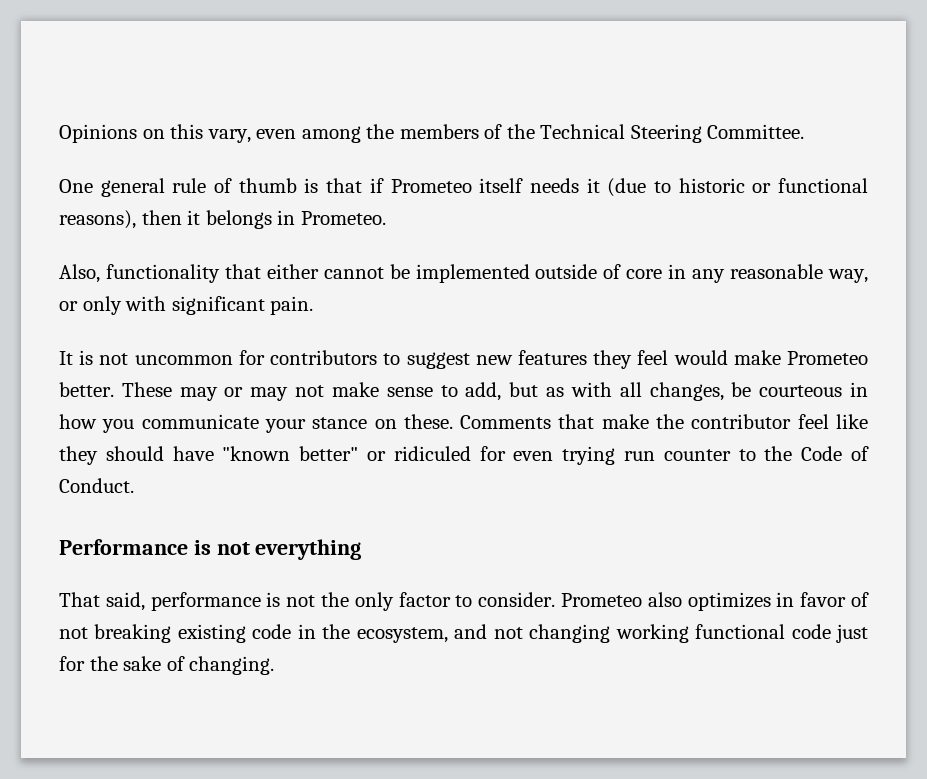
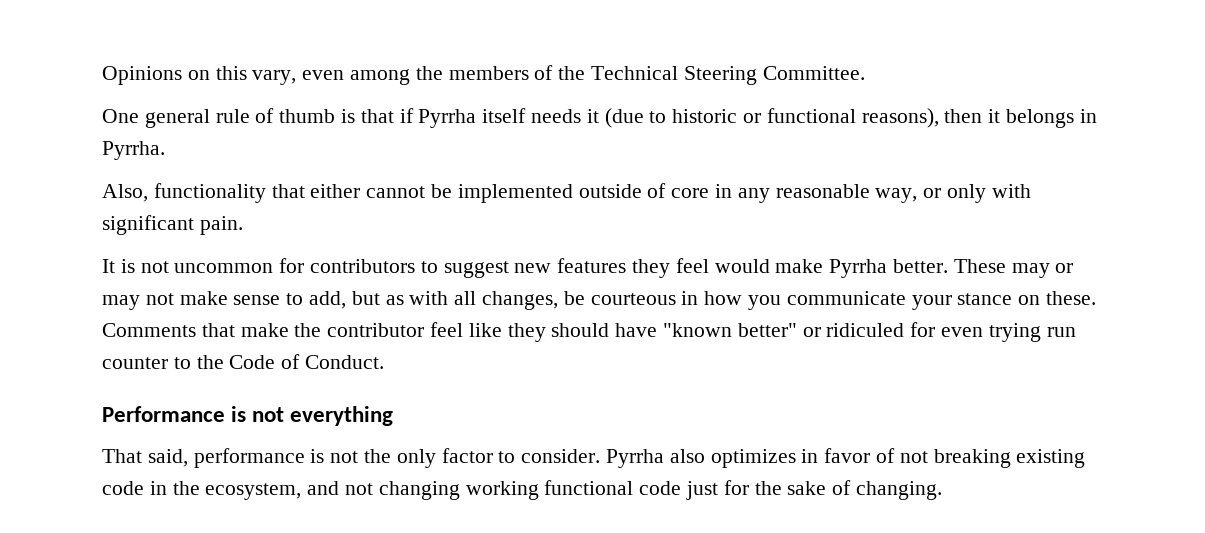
- One general rule of thumb is that if Prometeo itself needs it (due to historic or functional reasons), then it belongs in Prometeo.
+ One general rule of thumb is that if Pyrrha itself needs it (due to historic or functional reasons), then it belongs in Pyrrha.
- It is not uncommon for contributors to suggest new features they feel would make Prometeo better.
+ It is not uncommon for contributors to suggest new features they feel would make Pyrrha better.
- Prometeo also optimizes in favor of not breaking existing code in the ecosystem, and not changing working functional code just for the sake of changing.
+ Pyrrha also optimizes in favor of not breaking existing code in the ecosystem, and not changing working functional code just for the sake of changing.

